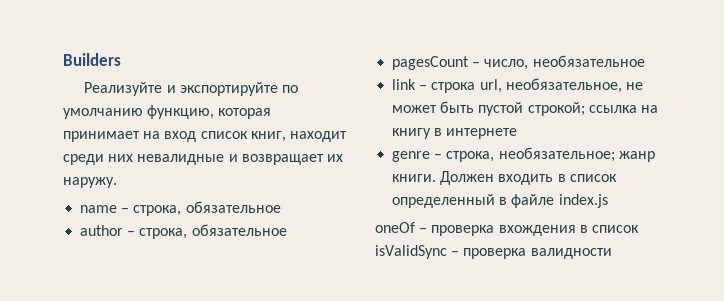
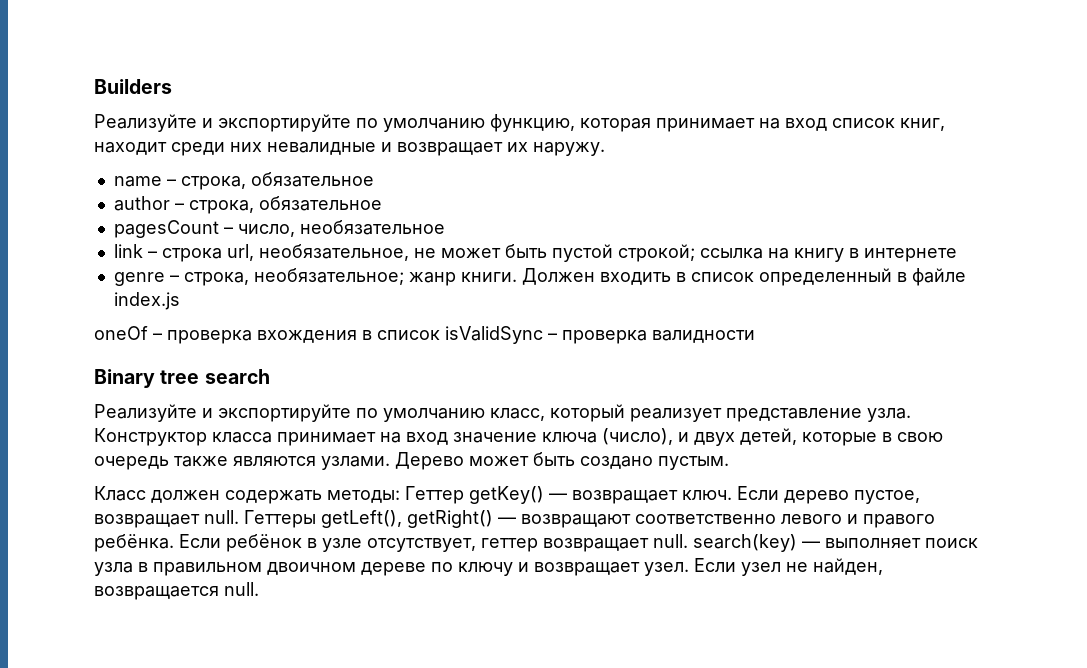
+ Binary tree search
+ Реализуйте и экспортируйте по умолчанию класс, который реализует представление узла. Конструктор класса принимает на вход значение ключа (число), и двух детей, которые в свою очередь также являются узлами. Дерево может быть создано пустым.
+ Класс должен содержать методы: Геттер getKey() — возвращает ключ. Если дерево пустое, возвращает null. Геттеры getLeft(), getRight() — возвращают соответственно левого и правого ребёнка. Если ребёнок в узле отсутствует, геттер возвращает null. search(key) — выполняет поиск узла в правильном двоичном дереве по ключу и возвращает узел. Если узел не найден, возвращается null.

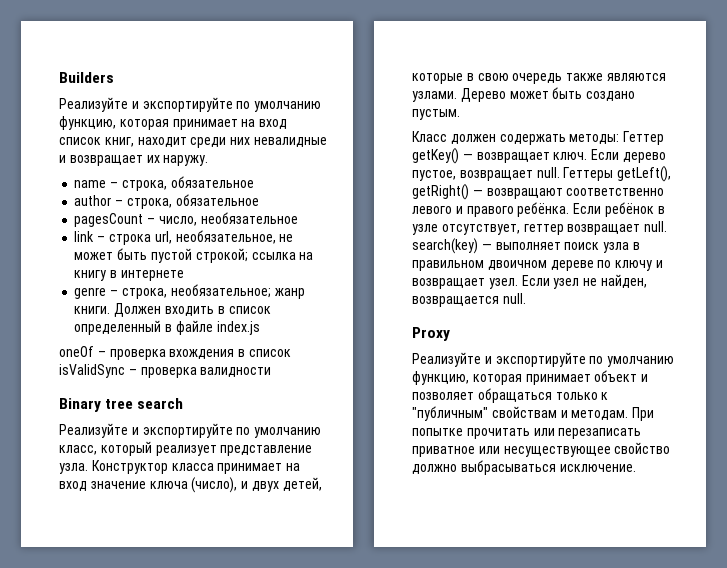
+ Proxy
+ Реализуйте и экспортируйте по умолчанию функцию, которая принимает объект и позволяет обращаться только к "публичным" свойствам и методам. При попытке прочитать или перезаписать приватное или несуществующее свойство должно выбрасываться исключение.

